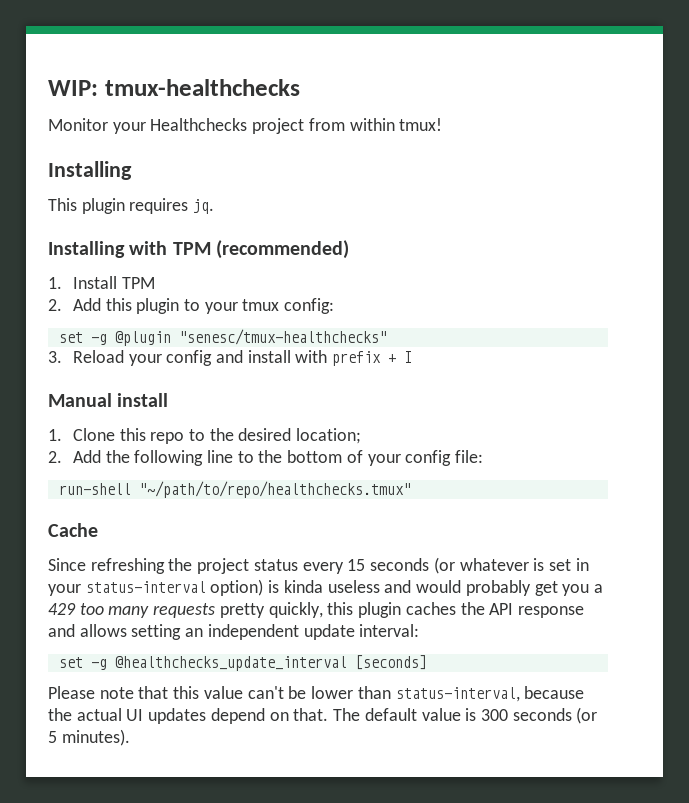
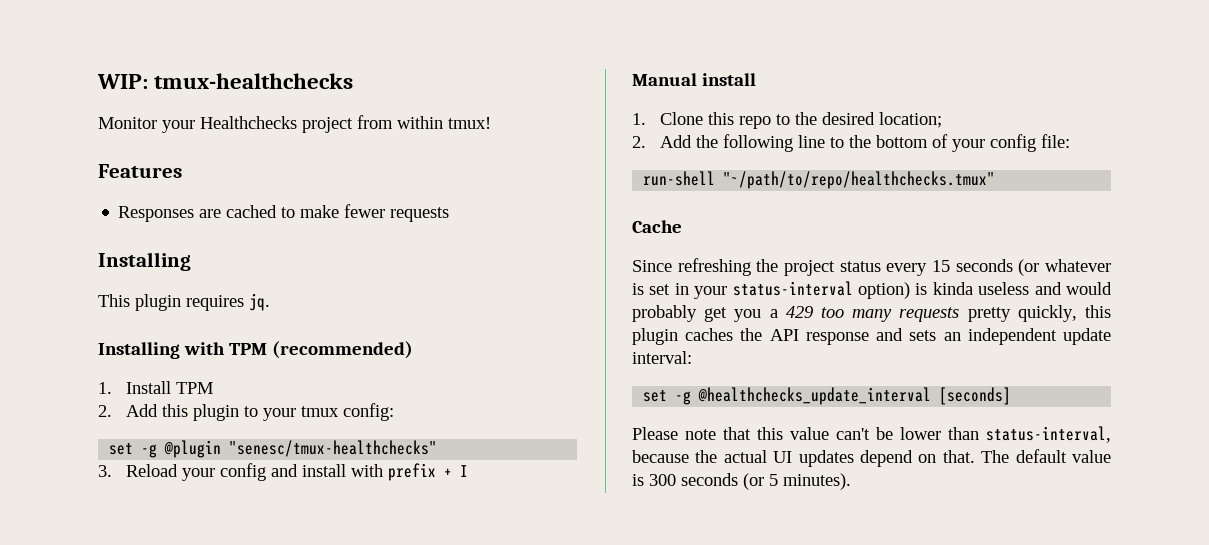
+ Features
+ Responses are cached to make fewer requests
- Since refreshing the project status every 15 seconds (or whatever is set in your status-interval option) is kinda useless and would probably get you a 429 too many requests pretty quickly, this plugin caches the API response and allows setting an independent update interval:
+ Since refreshing the project status every 15 seconds (or whatever is set in your status-interval option) is kinda useless and would probably get you a 429 too many requests pretty quickly, this plugin caches the API response and sets an independent update interval:

